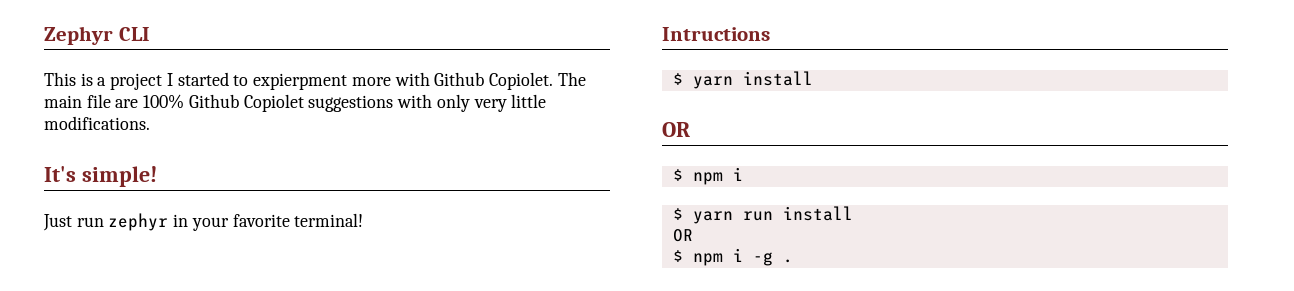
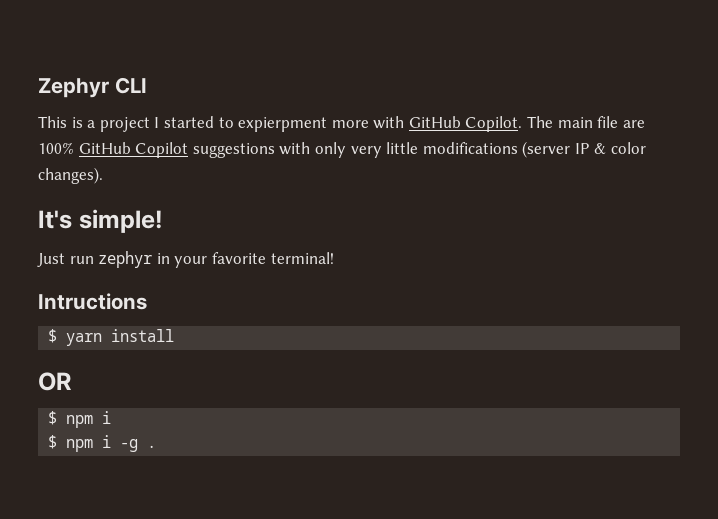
- This is a project I started to expierpment more with Github Copiolet.
+ This is a project I started to expierpment more with GitHub Copilot.
- The main file are 100% Github Copiolet suggestions with only very little modifications.
+ The main file are 100% GitHub Copilot suggestions with only very little modifications (server IP & color changes).
- $ yarn run install
- OR

